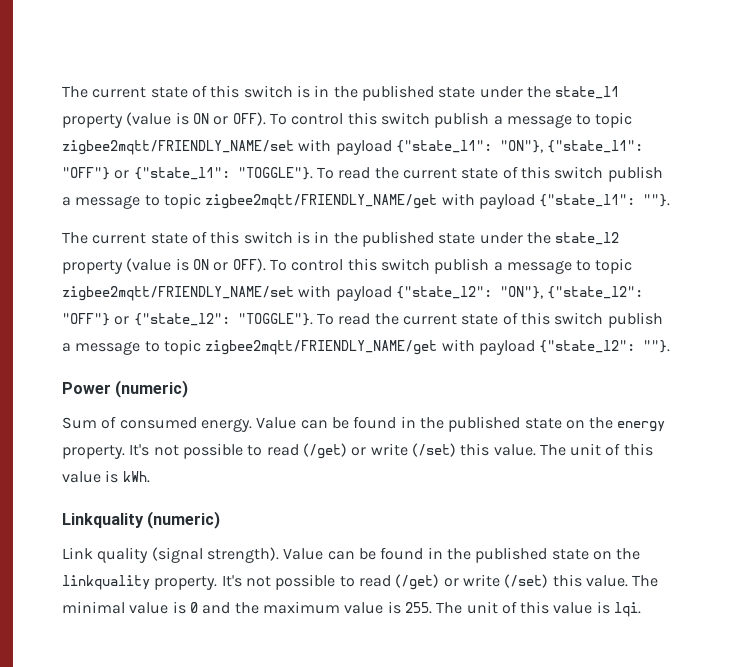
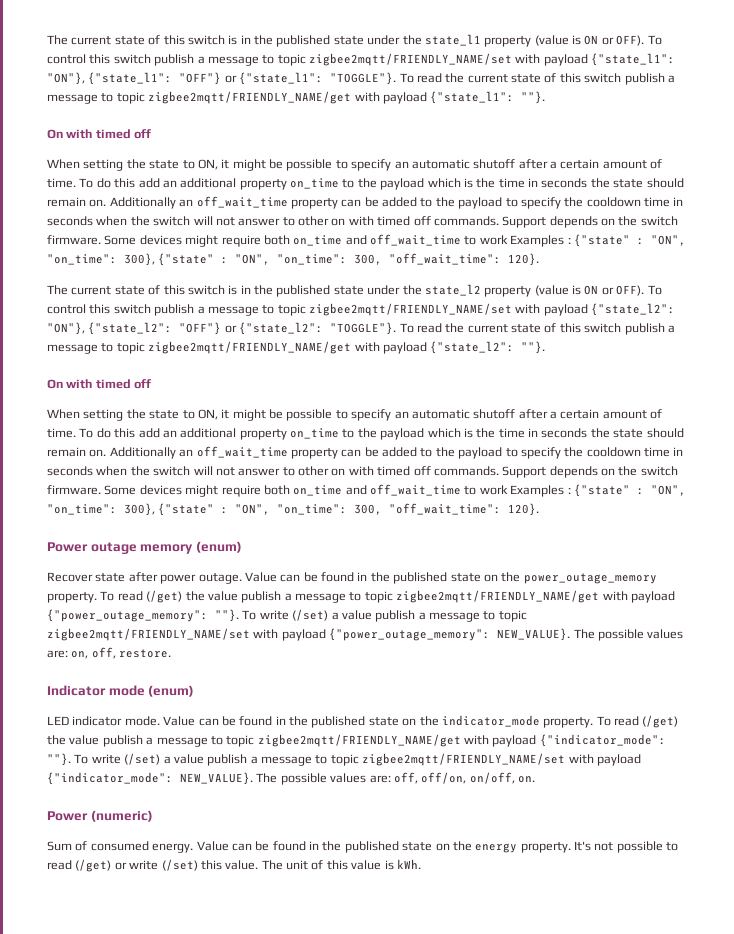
  To read the current state of this switch publish a message to topic zigbee2mqtt/FRIENDLY_NAME/get with payload {"state_l1": ""}.
+ On with timed off
+ When setting the state to ON, it might be possible to specify an automatic shutoff after a certain amount of time. To do this add an additional property on_time to the payload which is the time in seconds the state should remain on. Additionally an off_wait_time property can be added to the payload to specify the cooldown time in seconds when the switch will not answer to other on with timed off commands. Support depends on the switch firmware. Some devices might require both on_time and off_wait_time to work Examples : {"state" : "ON", "on_time": 300}, {"state" : "ON", "on_time": 300, "off_wait_time": 120}.
  To read the current state of this switch publish a message to topic zigbee2mqtt/FRIENDLY_NAME/get with payload {"state_l2": ""}.
+ On with timed off
+ When setting the state to ON, it might be possible to specify an automatic shutoff after a certain amount of time. To do this add an additional property on_time to the payload which is the time in seconds the state should remain on. Additionally an off_wait_time property can be added to the payload to specify the cooldown time in seconds when the switch will not answer to other on with timed off commands. Support depends on the switch firmware. Some devices might require both on_time and off_wait_time to work Examples : {"state" : "ON", "on_time": 300}, {"state" : "ON", "on_time": 300, "off_wait_time": 120}.
+ Power outage memory (enum)
+ Recover state after power outage. Value can be found in the published state on the power_outage_memory property. To read (/get) the value publish a message to topic zigbee2mqtt/FRIENDLY_NAME/get with payload {"power_outage_memory": ""}. To write (/set) a value publish a message to topic zigbee2mqtt/FRIENDLY_NAME/set with payload {"power_outage_memory": NEW_VALUE}. The possible values are: on, off, restore.
+ Indicator mode (enum)
+ LED indicator mode. Value can be found in the published state on the indicator_mode property. To read (/get) the value publish a message to topic zigbee2mqtt/FRIENDLY_NAME/get with payload {"indicator_mode": ""}. To write (/set) a value publish a message to topic zigbee2mqtt/FRIENDLY_NAME/set with payload {"indicator_mode": NEW_VALUE}. The possible values are: off, off/on, on/off, on.
- Linkquality (numeric)
- Link quality (signal strength). Value can be found in the published state on the linkquality property. It's not possible to read (/get) or write (/set) this value. The minimal value is 0 and the maximum value is 255. The unit of this value is lqi.

